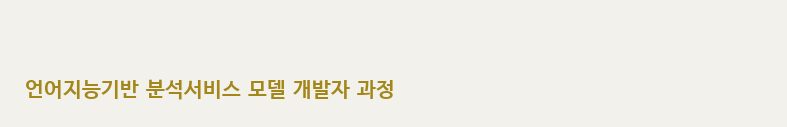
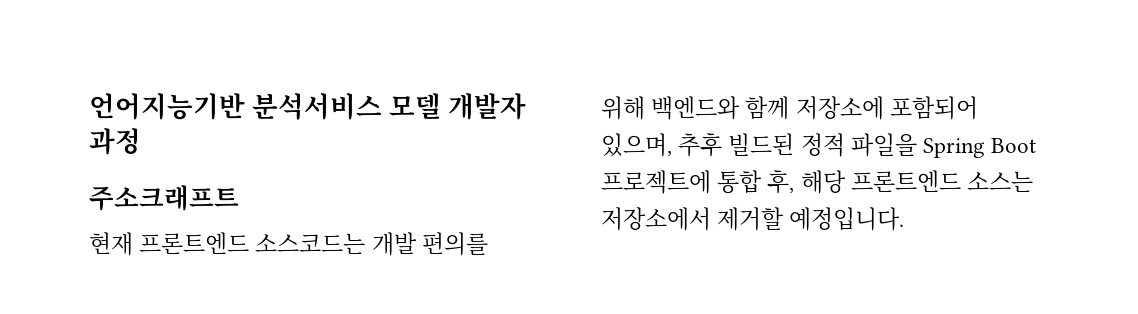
+ 주소크래프트
+ 현재 프론트엔드 소스코드는 개발 편의를 위해 백엔드와 함께 저장소에 포함되어 있으며, 추후 빌드된 정적 파일을 Spring Boot 프로젝트에 통합 후, 해당 프론트엔드 소스는 저장소에서 제거할 예정입니다.

